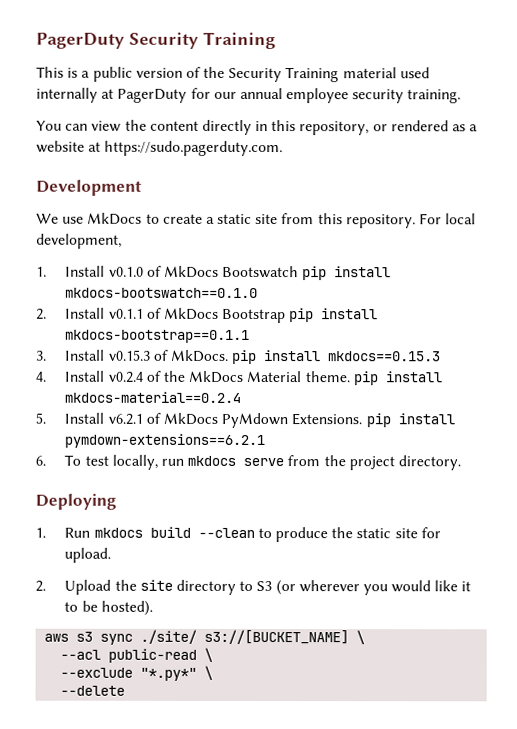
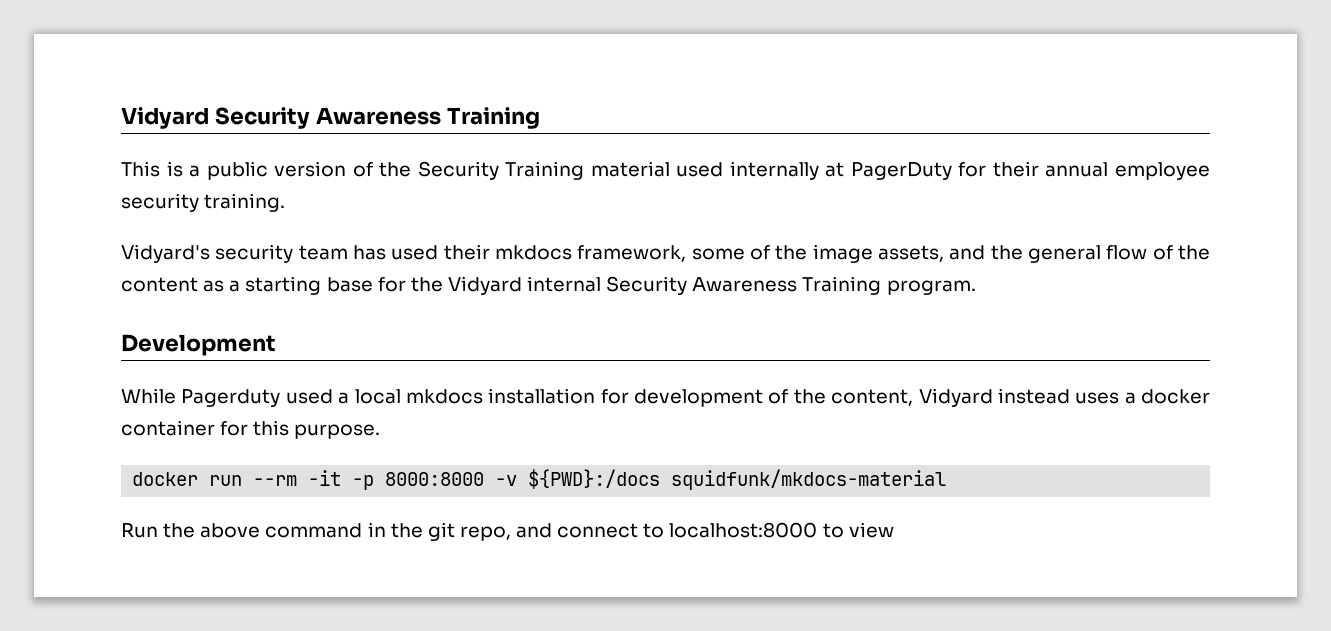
- PagerDuty Security Training
+ Vidyard Security Awareness Training
- This is a public version of the Security Training material used internally at PagerDuty for our annual employee security training.
+ This is a public version of the Security Training material used internally at PagerDuty for their annual employee security training.
- You can view the content directly in this repository, or rendered as a website at https://sudo.pagerduty.com.
+ Vidyard's security team has used their mkdocs framework, some of the image assets, and the general flow of the content as a starting base for the Vidyard internal Security Awareness Training program.
  Development
- We use MkDocs to create a static site from this repository. For local development,
- 1. Install v0.1.0 of MkDocs Bootswatch pip install mkdocs-bootswatch==0.1.0
- 2. Install v0.1.1 of MkDocs Bootstrap pip install mkdocs-bootstrap==0.1.1
- 3. Install v0.15.3 of MkDocs. pip install mkdocs==0.15.3
- 4. Install v0.2.4 of the MkDocs Material theme. pip install mkdocs-material==0.2.4
- 5. Install v6.2.1 of MkDocs PyMdown Extensions. pip install pymdown-extensions==6.2.1
- 6. To test locally, run mkdocs serve from the project directory.
- Deploying
- 1. Run mkdocs build --clean to produce the static site for upload.
- 2. Upload the site directory to S3 (or wherever you would like it to be hosted).
- aws s3 sync ./site/ s3://[BUCKET_NAME] \
- --acl public-read \
- --exclude "*.py*" \
- --delete
+ While Pagerduty used a local mkdocs installation for development of the content, Vidyard instead uses a docker container for this purpose.
+ docker run --rm -it -p 8000:8000 -v ${PWD}:/docs squidfunk/mkdocs-material
+ Run the above command in the git repo, and connect to localhost:8000 to view

